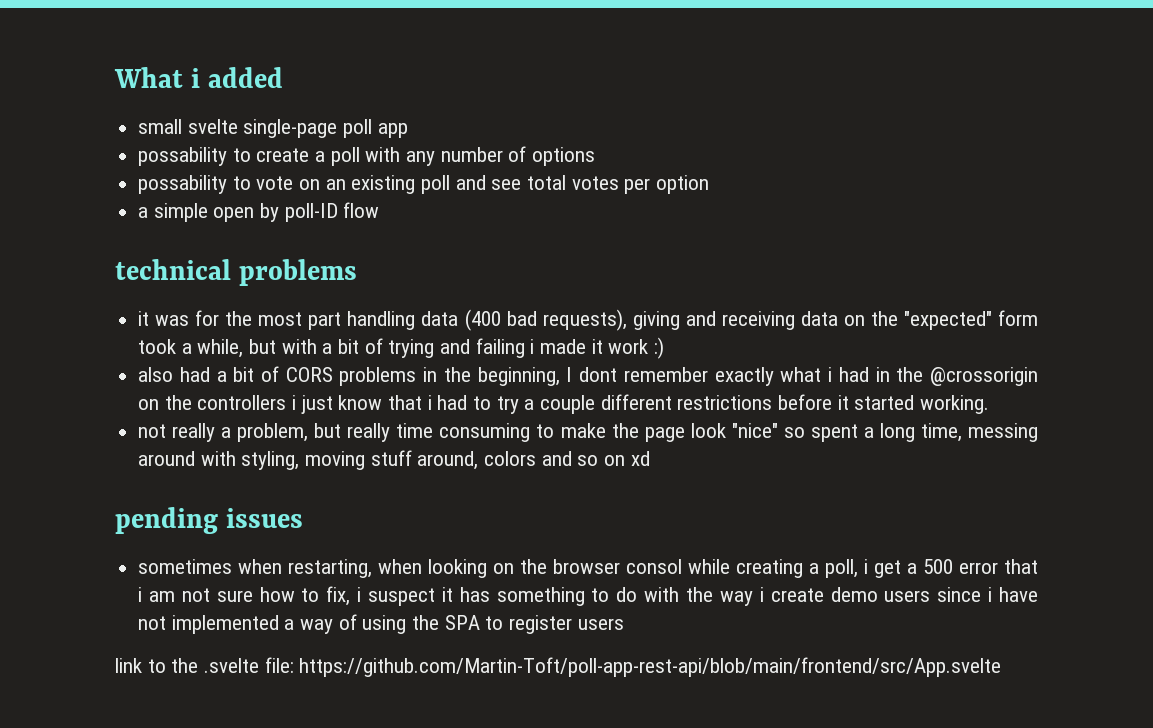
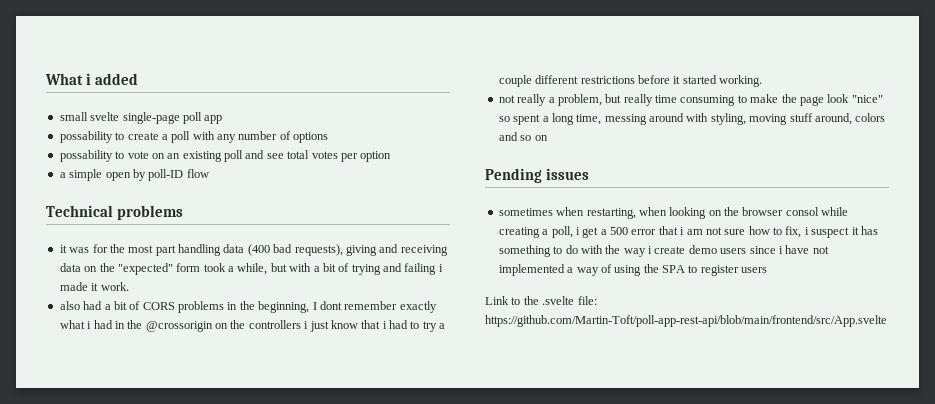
- technical problems
+ Technical problems
- it was for the most part handling data (400 bad requests), giving and receiving data on the "expected" form took a while, but with a bit of trying and failing i made it work :)
+ it was for the most part handling data (400 bad requests), giving and receiving data on the "expected" form took a while, but with a bit of trying and failing i made it work.
- not really a problem, but really time consuming to make the page look "nice" so spent a long time, messing around with styling, moving stuff around, colors and so on xd
- pending issues
+ not really a problem, but really time consuming to make the page look "nice" so spent a long time, messing around with styling, moving stuff around, colors and so on
+ Pending issues
- link to the .svelte file: https://github.com/Martin-Toft/poll-app-rest-api/blob/main/frontend/src/App.svelte
+ Link to the .svelte file: https://github.com/Martin-Toft/poll-app-rest-api/blob/main/frontend/src/App.svelte

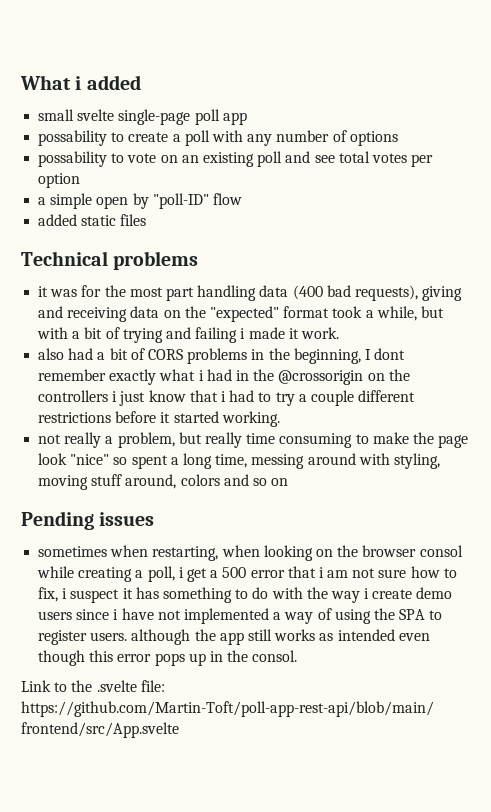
- a simple open by poll-ID flow
+ a simple open by "poll-ID" flow
+ added static files
- it was for the most part handling data (400 bad requests), giving and receiving data on the "expected" form took a while, but with a bit of trying and failing i made it work.
+ it was for the most part handling data (400 bad requests), giving and receiving data on the "expected" format took a while, but with a bit of trying and failing i made it work.
- sometimes when restarting, when looking on the browser consol while creating a poll, i get a 500 error that i am not sure how to fix, i suspect it has something to do with the way i create demo users since i have not implemented a way of using the SPA to register users
+ sometimes when restarting, when looking on the browser consol while creating a poll, i get a 500 error that i am not sure how to fix, i suspect it has something to do with the way i create demo users since i have not implemented a way of using the SPA to register users. although the app still works as intended even though this error pops up in the consol.

